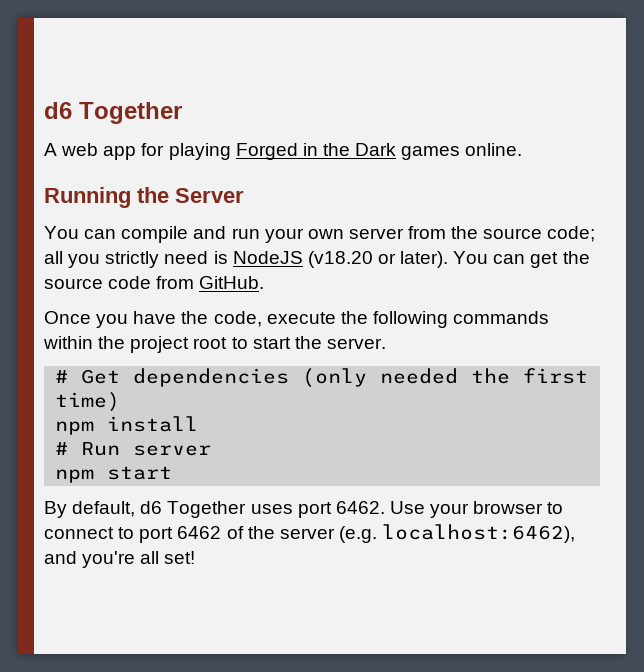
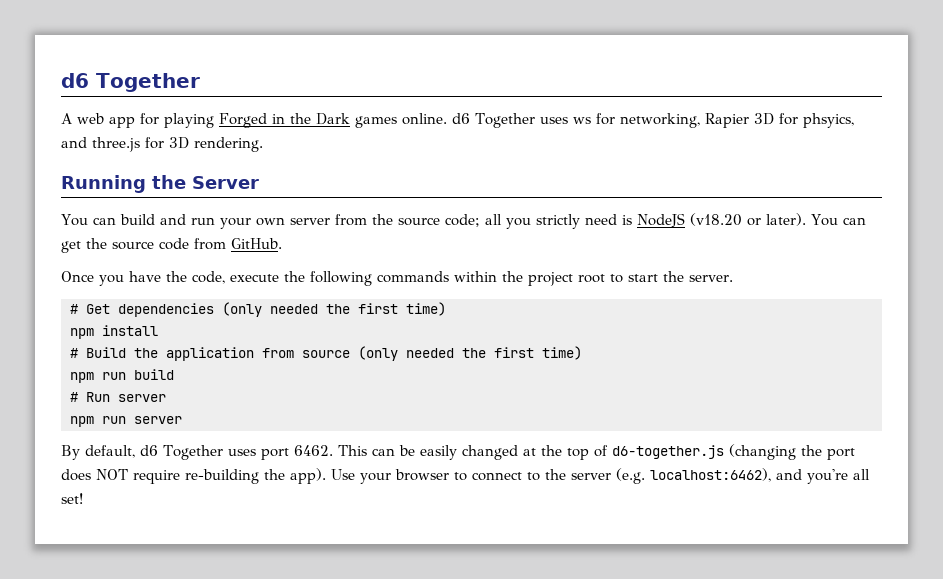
- A web app for playing Forged in the Dark games online.
+ A web app for playing Forged in the Dark games online. d6 Together uses ws for networking, Rapier 3D for phsyics, and three.js for 3D rendering.
- You can compile and run your own server from the source code; all you strictly need is NodeJS (v18.20 or later).
+ You can build and run your own server from the source code; all you strictly need is NodeJS (v18.20 or later).
+ # Build the application from source (only needed the first time)
+ npm run build
- npm start
+ npm run server
+ This can be easily changed at the top of d6-together.js (changing the port does NOT require re-building the app).
- Use your browser to connect to port 6462 of the server (e.g. localhost:6462), and you're all set!
+ Use your browser to connect to the server (e.g. localhost:6462), and you're all set!

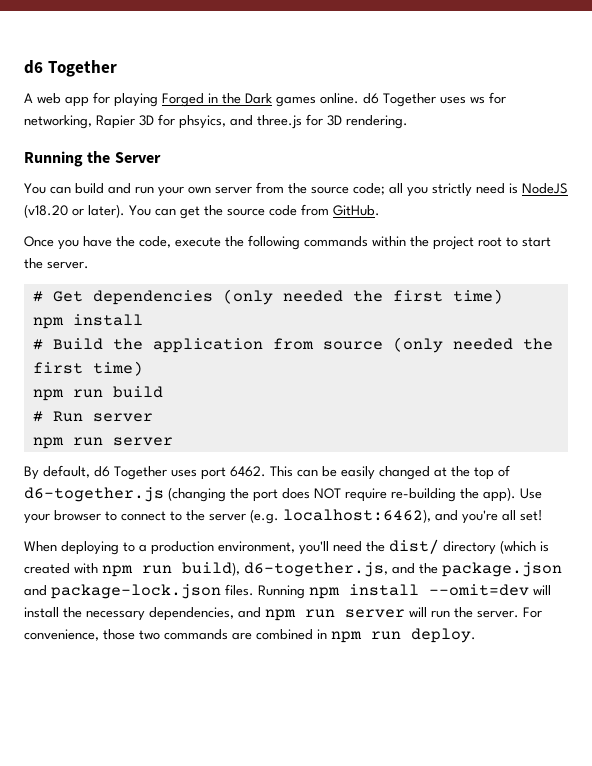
+ When deploying to a production environment, you'll need the dist/ directory (which is created with npm run build), d6-together.js, and the package.json and package-lock.json files. Running npm install --omit=dev will install the necessary dependencies, and npm run server will run the server. For convenience, those two commands are combined in npm run deploy.

